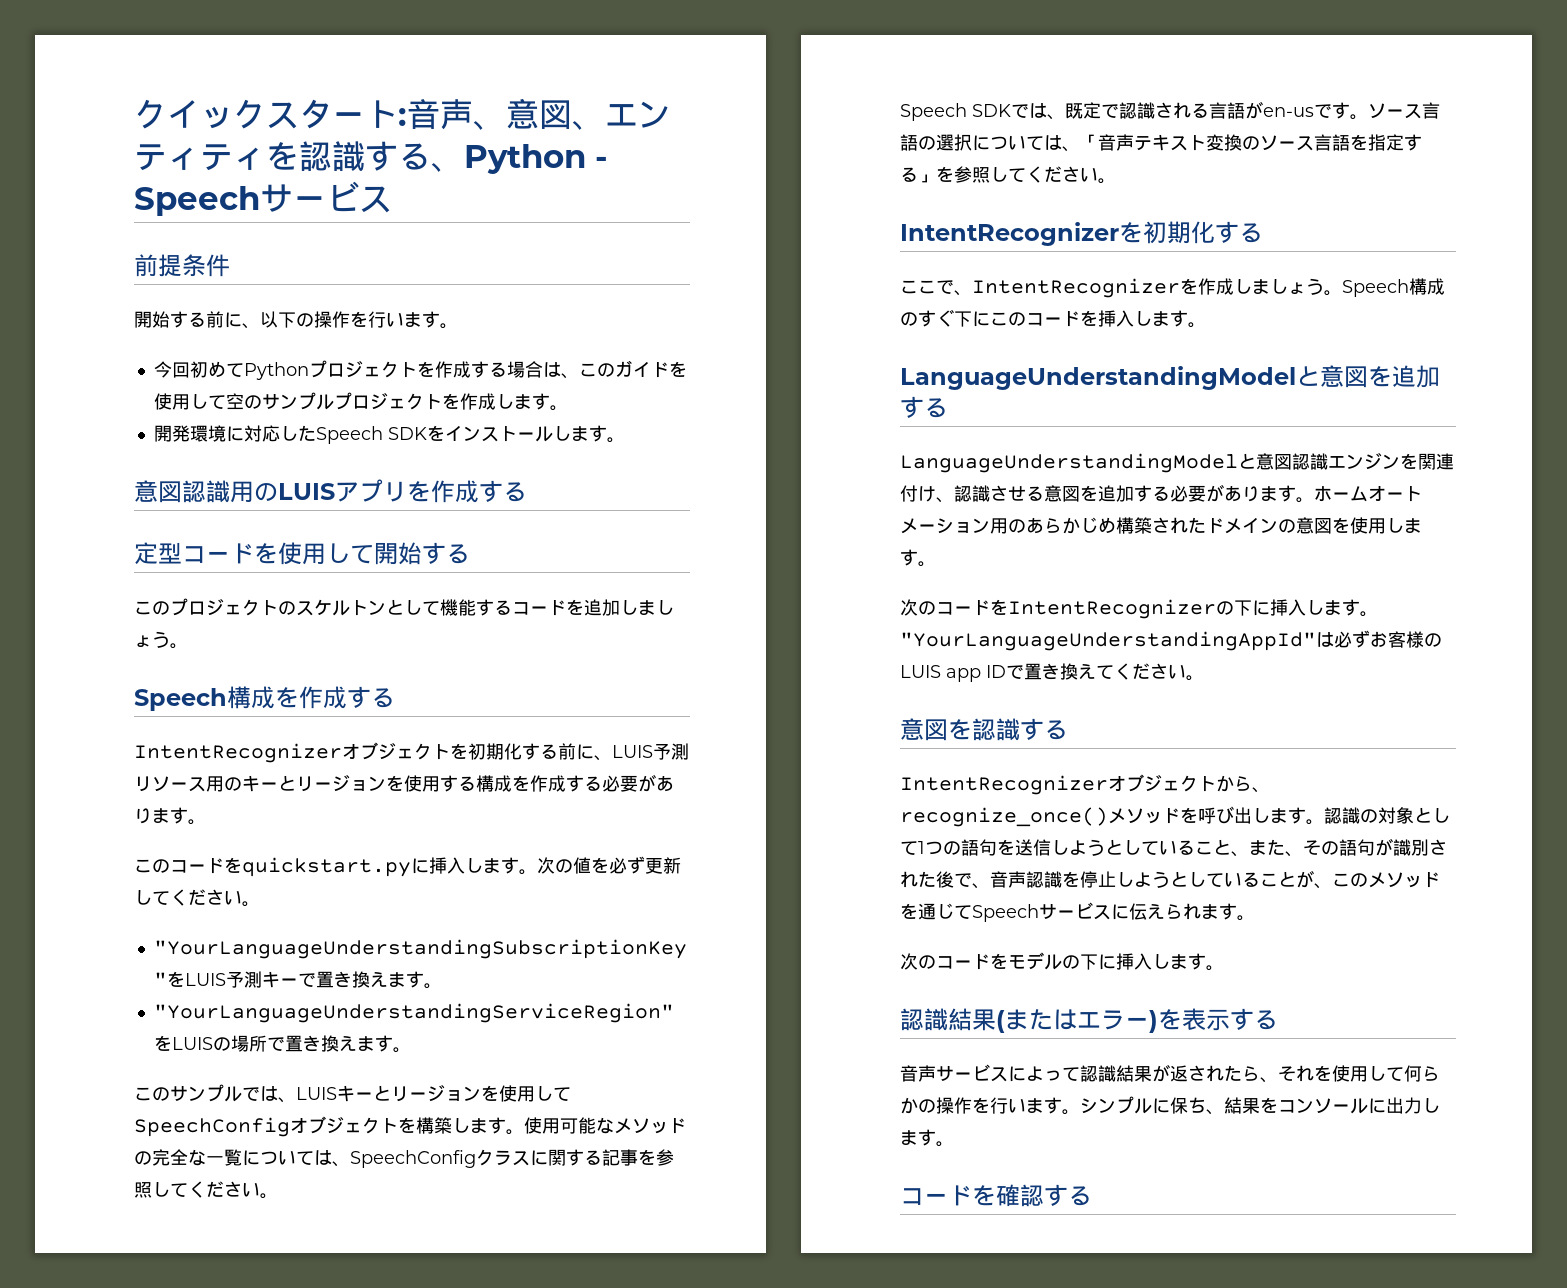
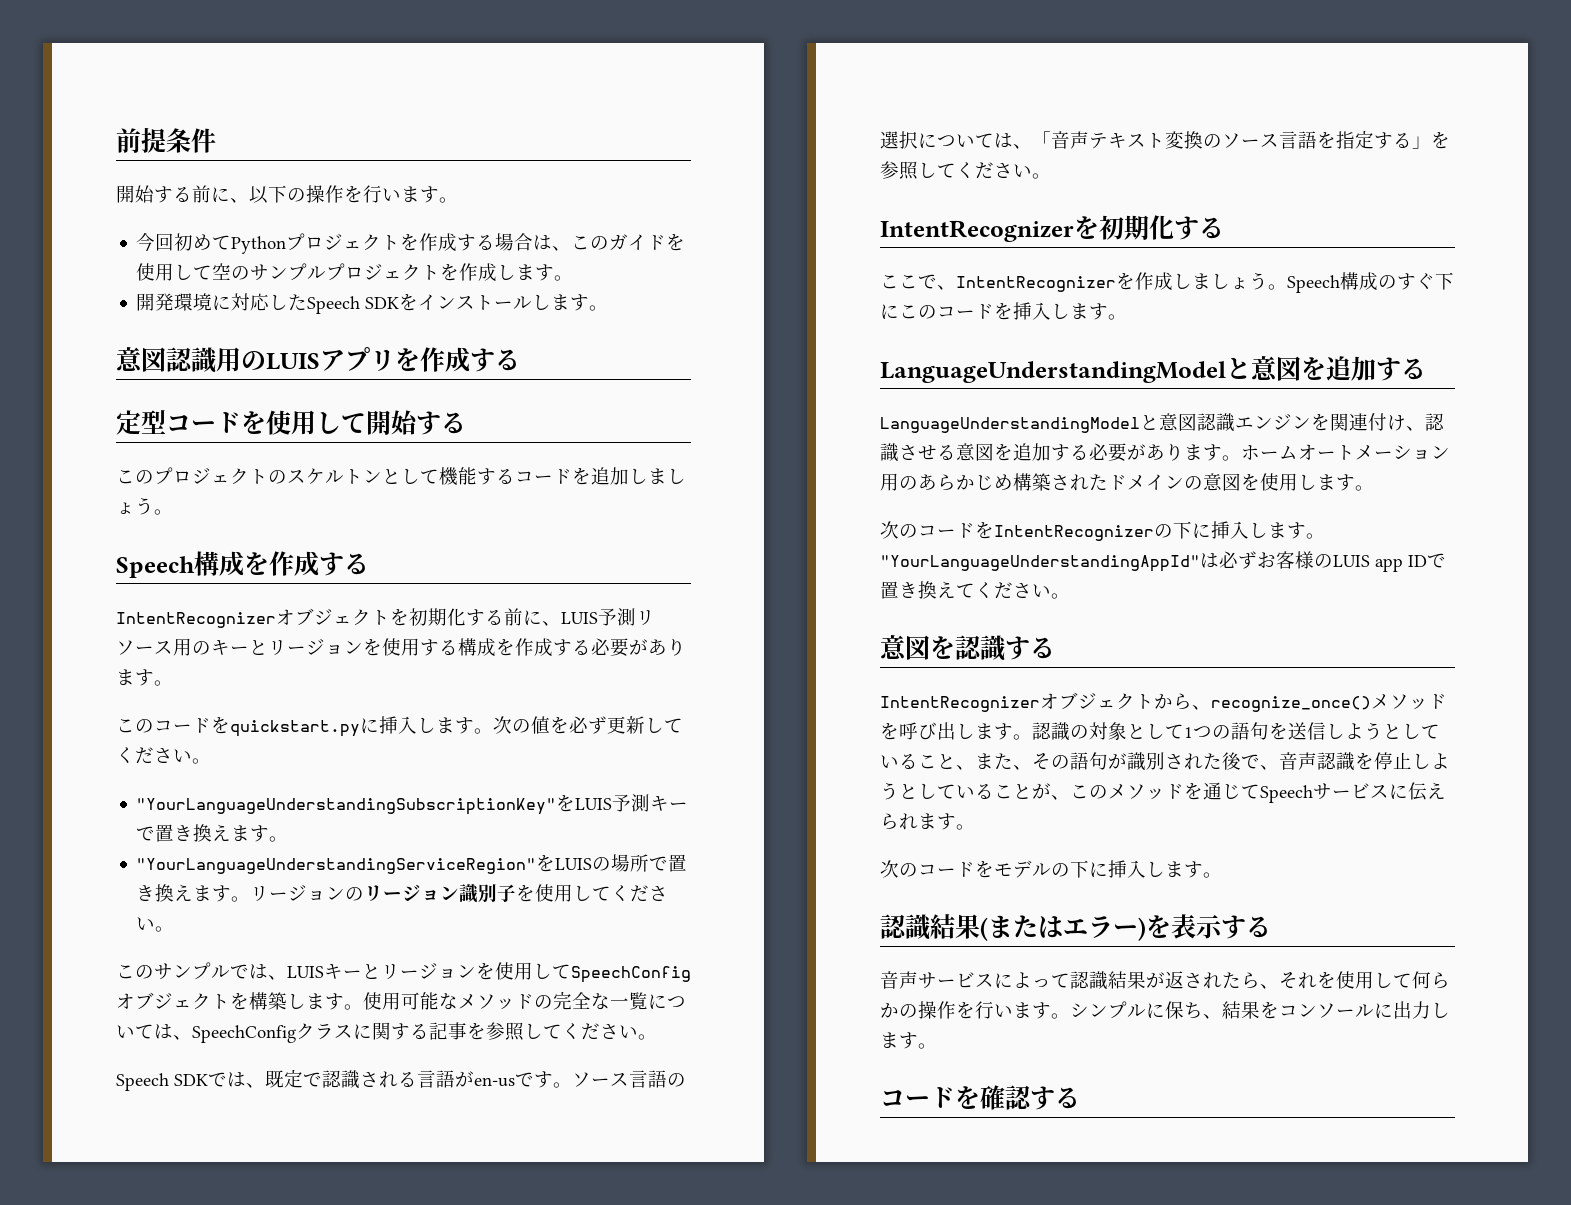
- クイックスタート:音声、意図、エンティティを認識する、Python - Speechサービス
+ リージョンのリージョン識別子を使用してください。

